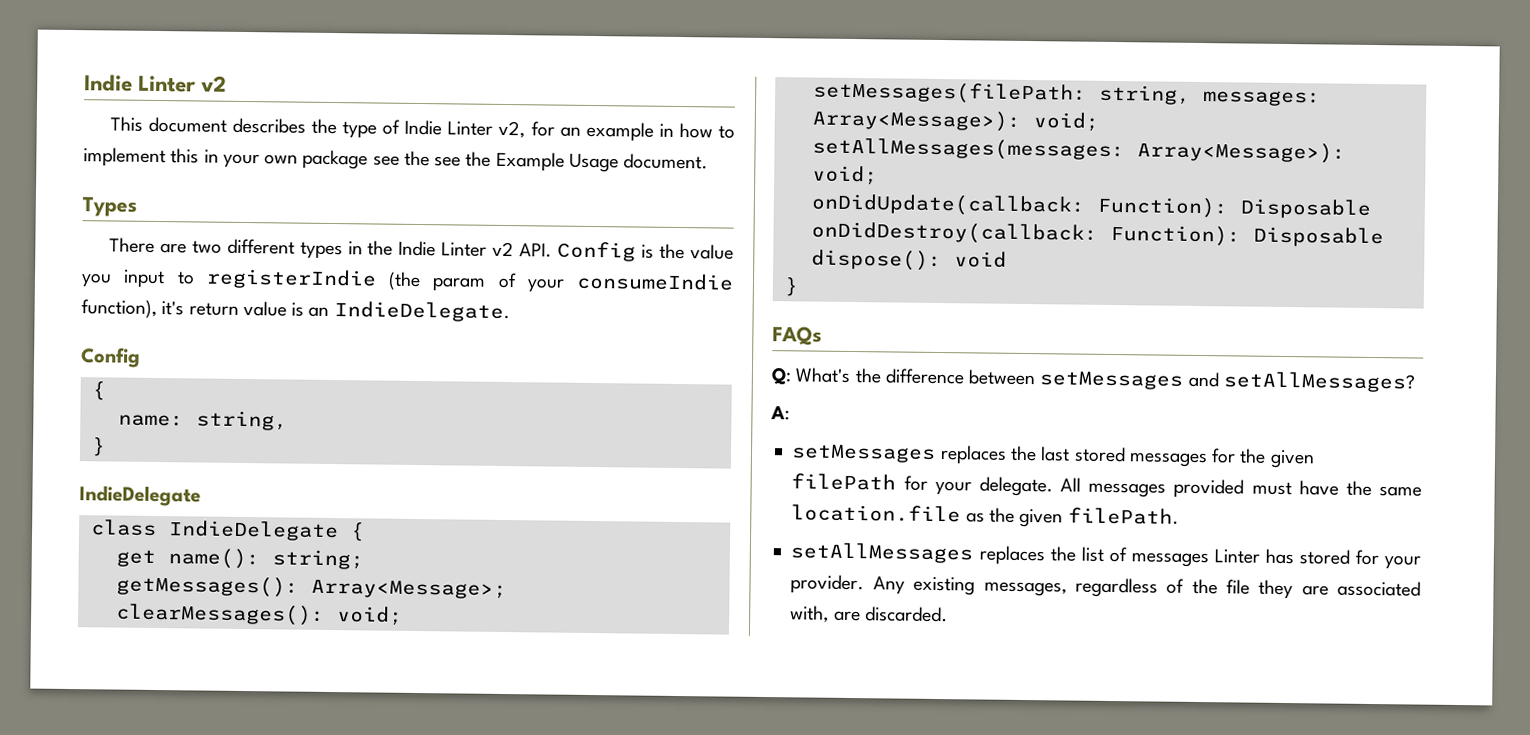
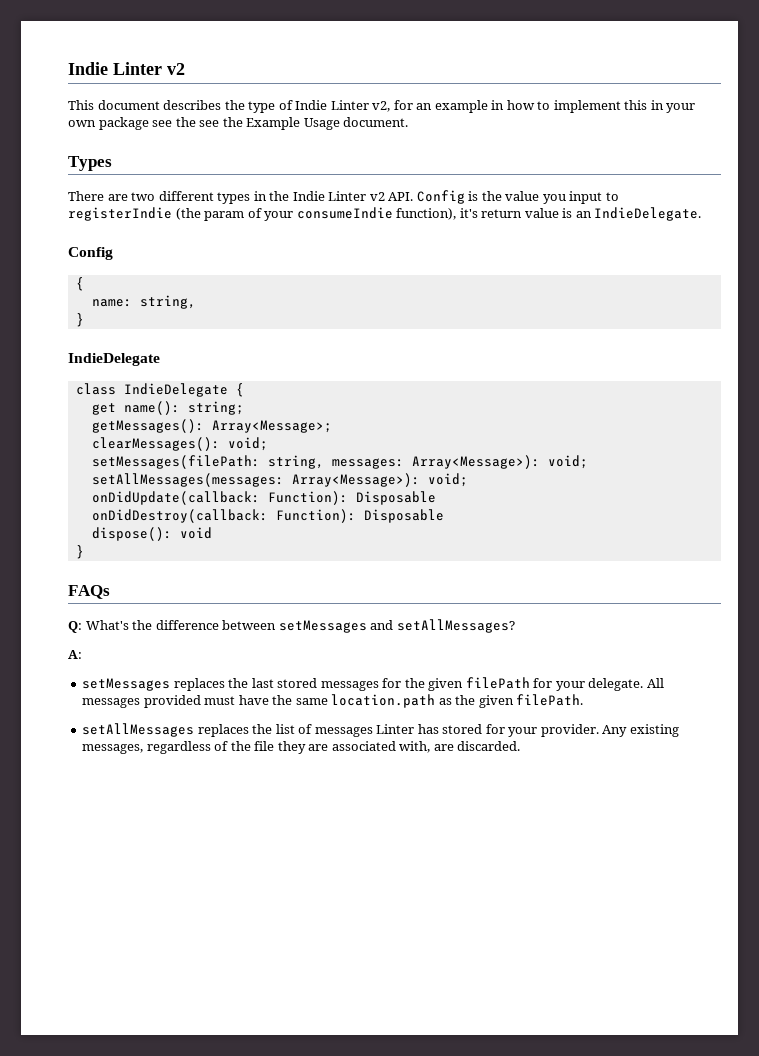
- All messages provided must have the same location.file as the given filePath.
+ All messages provided must have the same location.path as the given filePath.

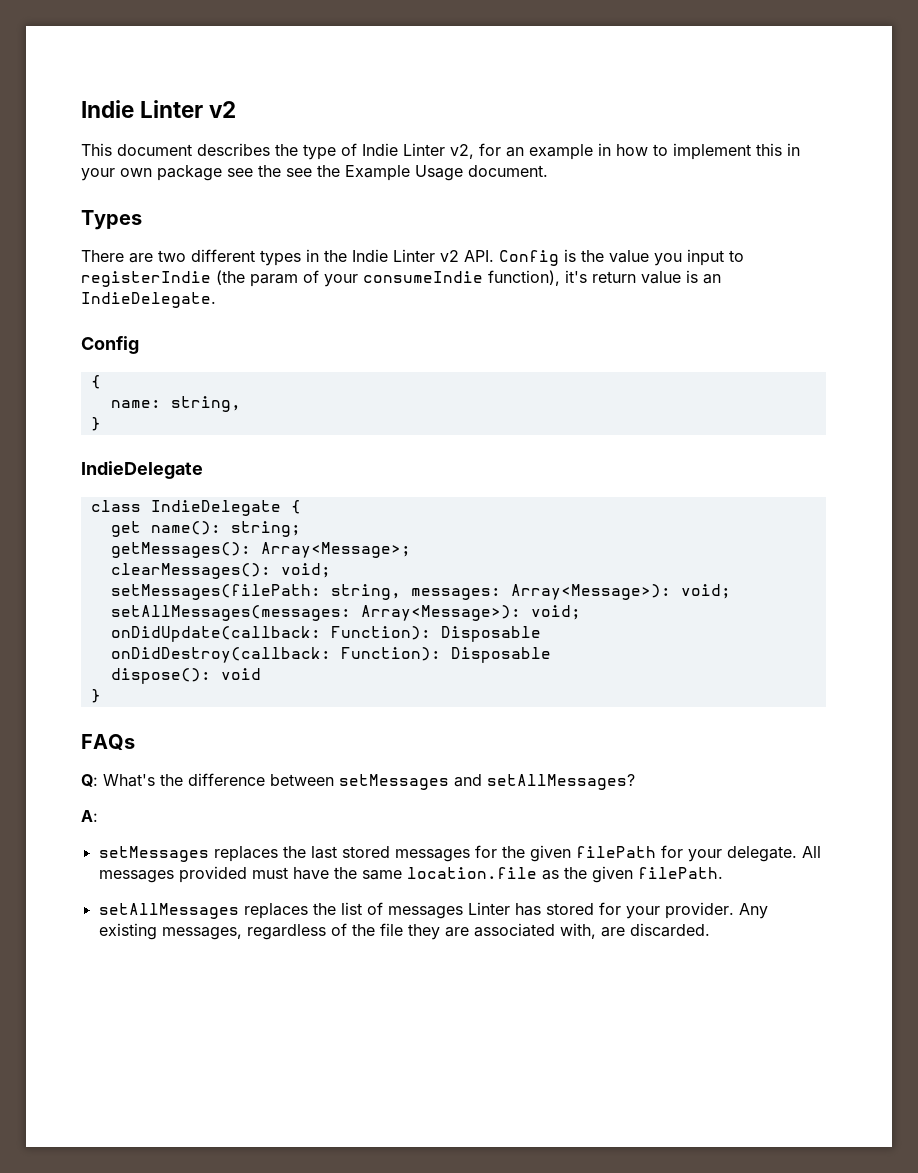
- All messages provided must have the same location.path as the given filePath.
+ All messages provided must have the same location.file as the given filePath.

